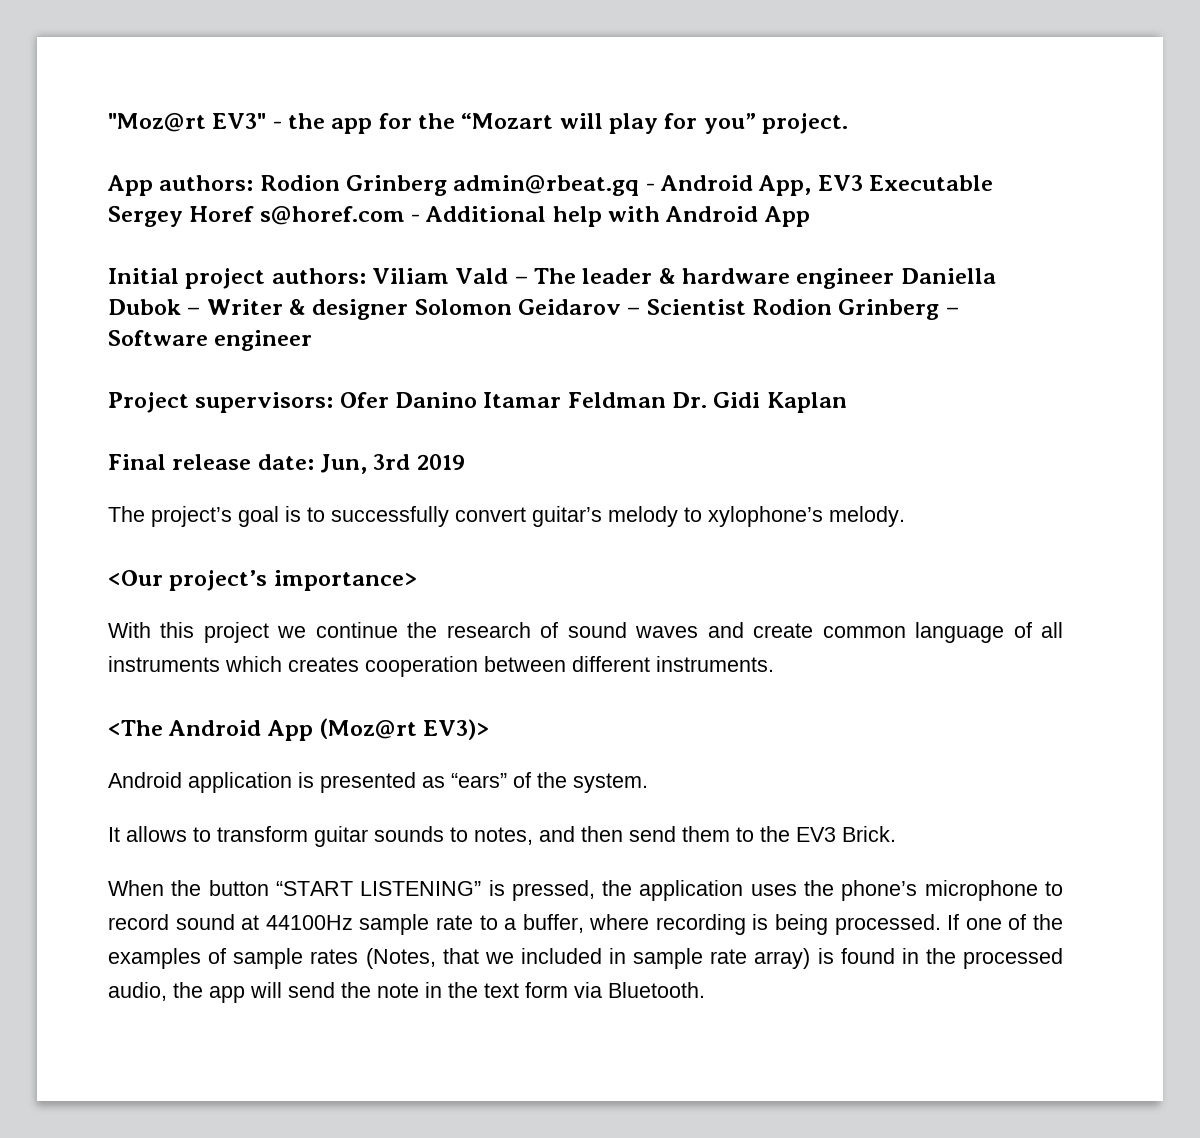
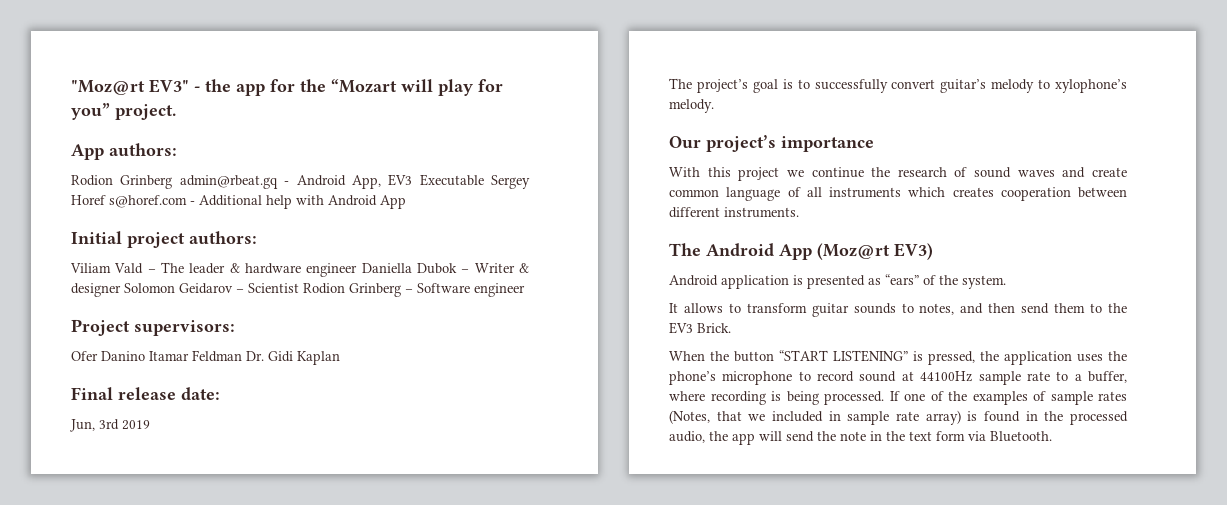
- App authors: Rodion Grinberg admin@rbeat.gq - Android App, EV3 Executable Sergey Horef s@horef.com - Additional help with Android App
+ App authors:
+ Rodion Grinberg admin@rbeat.gq - Android App, EV3 Executable Sergey Horef s@horef.com - Additional help with Android App
- Initial project authors: Viliam Vald – The leader & hardware engineer Daniella Dubok – Writer & designer Solomon Geidarov – Scientist Rodion Grinberg – Software engineer
+ Initial project authors:
+ Viliam Vald – The leader & hardware engineer Daniella Dubok – Writer & designer Solomon Geidarov – Scientist Rodion Grinberg – Software engineer
- Project supervisors: Ofer Danino Itamar Feldman Dr. Gidi Kaplan
+ Project supervisors:
+ Ofer Danino Itamar Feldman Dr. Gidi Kaplan
- Final release date: Jun, 3rd 2019
+ Final release date:
+ Jun, 3rd 2019
- <Our project’s importance>
+ Our project’s importance
- <The Android App (Moz@rt EV3)>
+ The Android App (Moz@rt EV3)

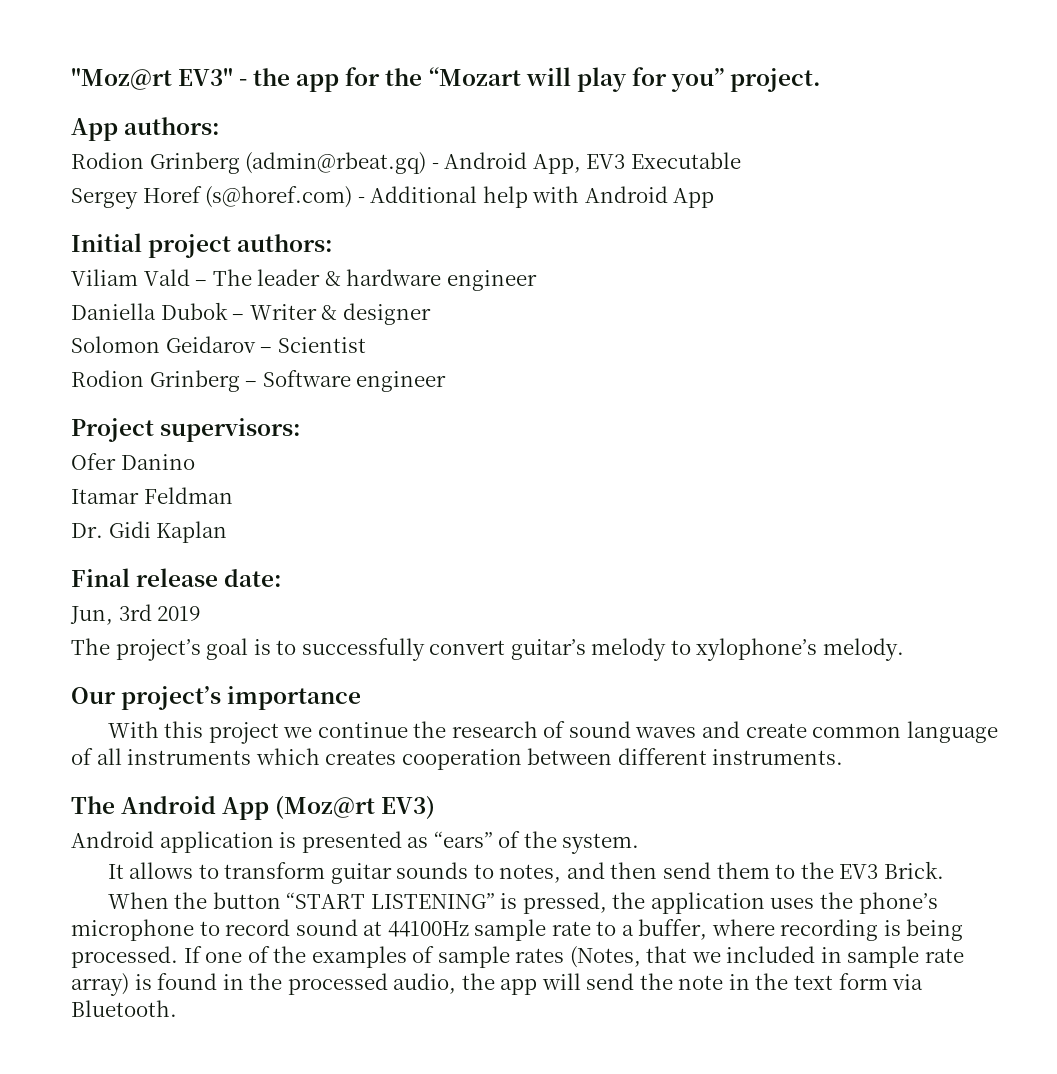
- Rodion Grinberg admin@rbeat.gq - Android App, EV3 Executable Sergey Horef s@horef.com - Additional help with Android App
+ Rodion Grinberg (admin@rbeat.gq) - Android App, EV3 Executable
+ Sergey Horef (s@horef.com) - Additional help with Android App
- Viliam Vald – The leader & hardware engineer Daniella Dubok – Writer & designer Solomon Geidarov – Scientist Rodion Grinberg – Software engineer
+ Viliam Vald – The leader & hardware engineer
+ Daniella Dubok – Writer & designer
+ Solomon Geidarov – Scientist
+ Rodion Grinberg – Software engineer
- Ofer Danino Itamar Feldman Dr. Gidi Kaplan
+ Ofer Danino
+ Itamar Feldman
+ Dr. Gidi Kaplan

